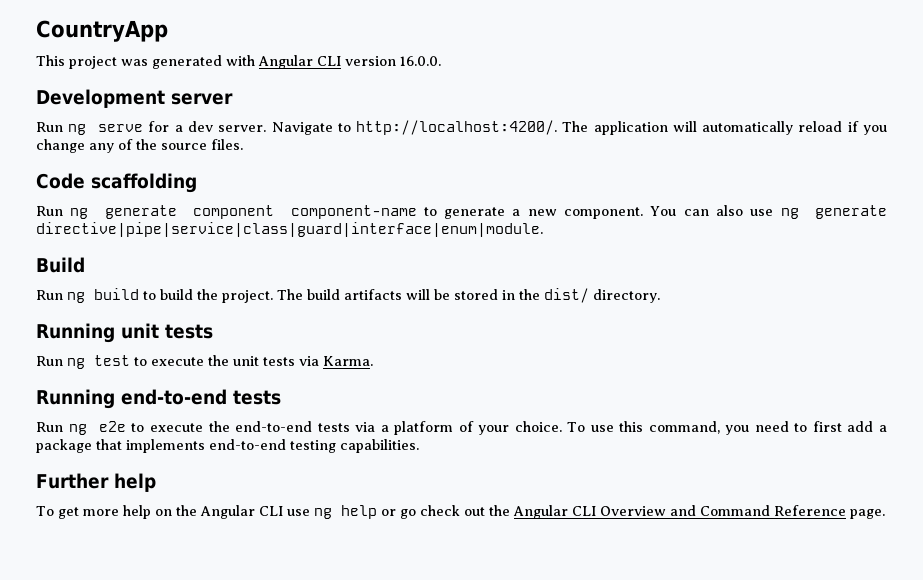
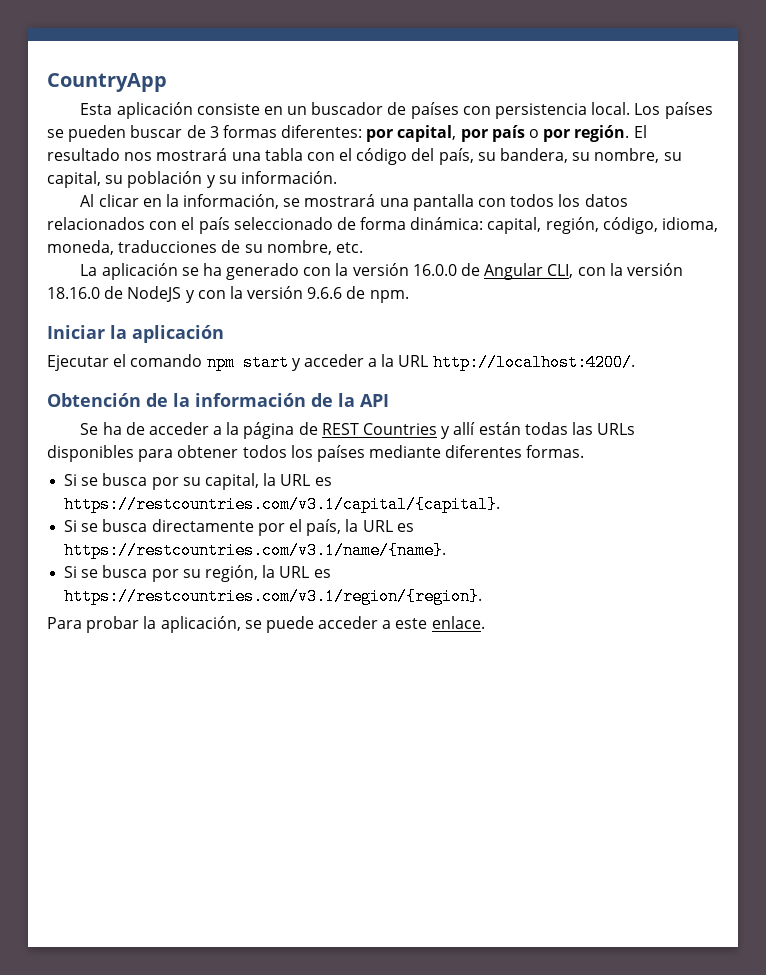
- This project was generated with Angular CLI version 16.0.0.
- Development server
- Run ng serve for a dev server. Navigate to http://localhost:4200/. The application will automatically reload if you change any of the source files.
- Code scaffolding
- Run ng generate component component-name to generate a new component. You can also use ng generate directive|pipe|service|class|guard|interface|enum|module.
- Build
- Run ng build to build the project. The build artifacts will be stored in the dist/ directory.
- Running unit tests
- Run ng test to execute the unit tests via Karma.
- Running end-to-end tests
- Run ng e2e to execute the end-to-end tests via a platform of your choice. To use this command, you need to first add a package that implements end-to-end testing capabilities.
- Further help
- To get more help on the Angular CLI use ng help or go check out the Angular CLI Overview and Command Reference page.
+ Esta aplicación consiste en un buscador de países con persistencia local. Los países se pueden buscar de 3 formas diferentes: por capital, por país o por región. El resultado nos mostrará una tabla con el código del país, su bandera, su nombre, su capital, su población y su información.
+ Al clicar en la información, se mostrará una pantalla con todos los datos relacionados con el país seleccionado de forma dinámica: capital, región, código, idioma, moneda, traducciones de su nombre, etc.
+ La aplicación se ha generado con la versión 16.0.0 de Angular CLI, con la versión 18.16.0 de NodeJS y con la versión 9.6.6 de npm.
+ Iniciar la aplicación
+ Ejecutar el comando npm start y acceder a la URL http://localhost:4200/.
+ Obtención de la información de la API
+ Se ha de acceder a la página de REST Countries y allí están todas las URLs disponibles para obtener todos los países mediante diferentes formas.
+ Si se busca por su capital, la URL es https://restcountries.com/v3.1/capital/{capital}.
+ Si se busca directamente por el país, la URL es https://restcountries.com/v3.1/name/{name}.
+ Si se busca por su región, la URL es https://restcountries.com/v3.1/region/{region}.
+ Para probar la aplicación, se puede acceder a este enlace.

